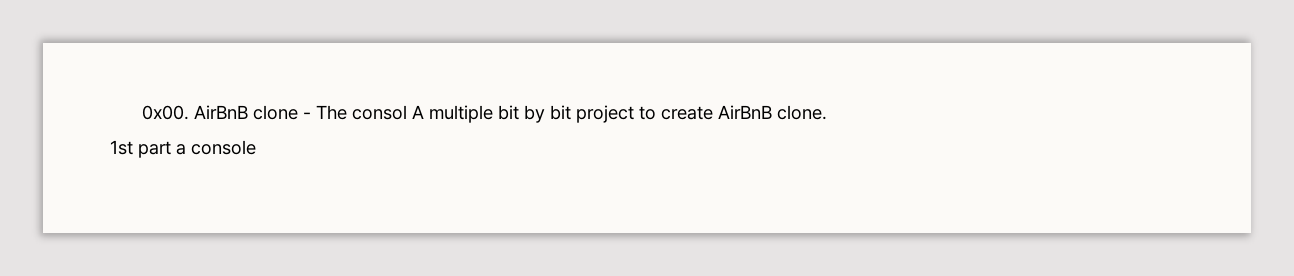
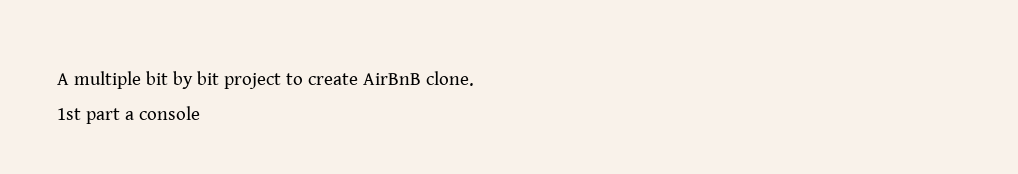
- 0x00. AirBnB clone - The consol A multiple bit by bit project to create AirBnB clone.
+ A multiple bit by bit project to create AirBnB clone.

